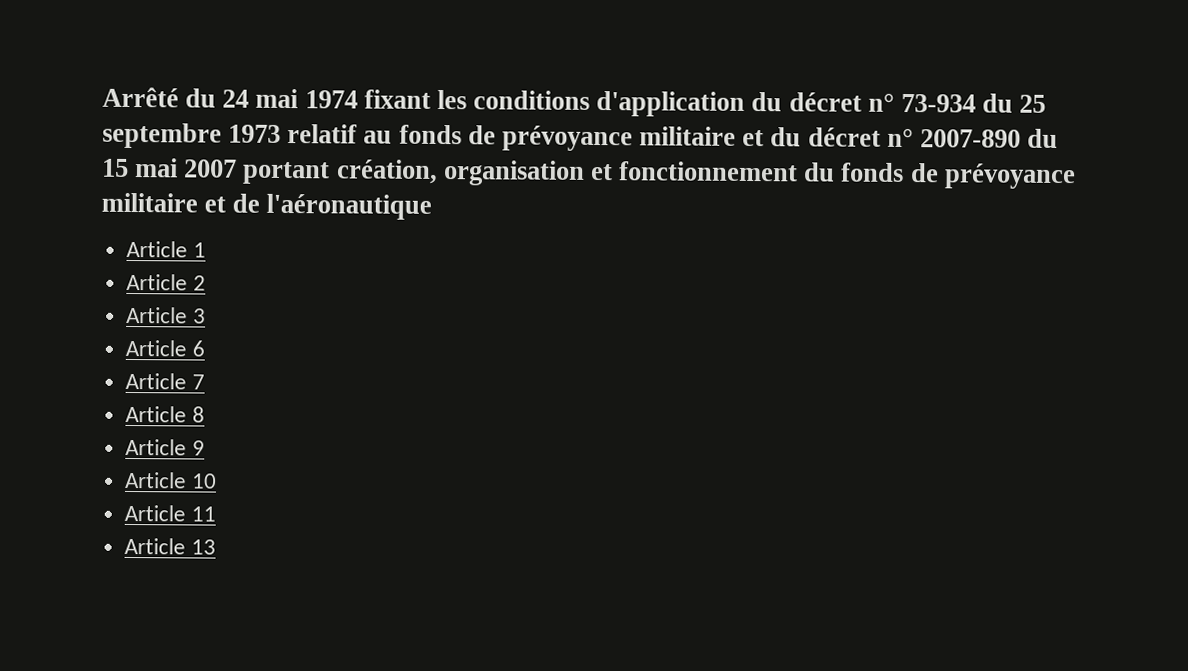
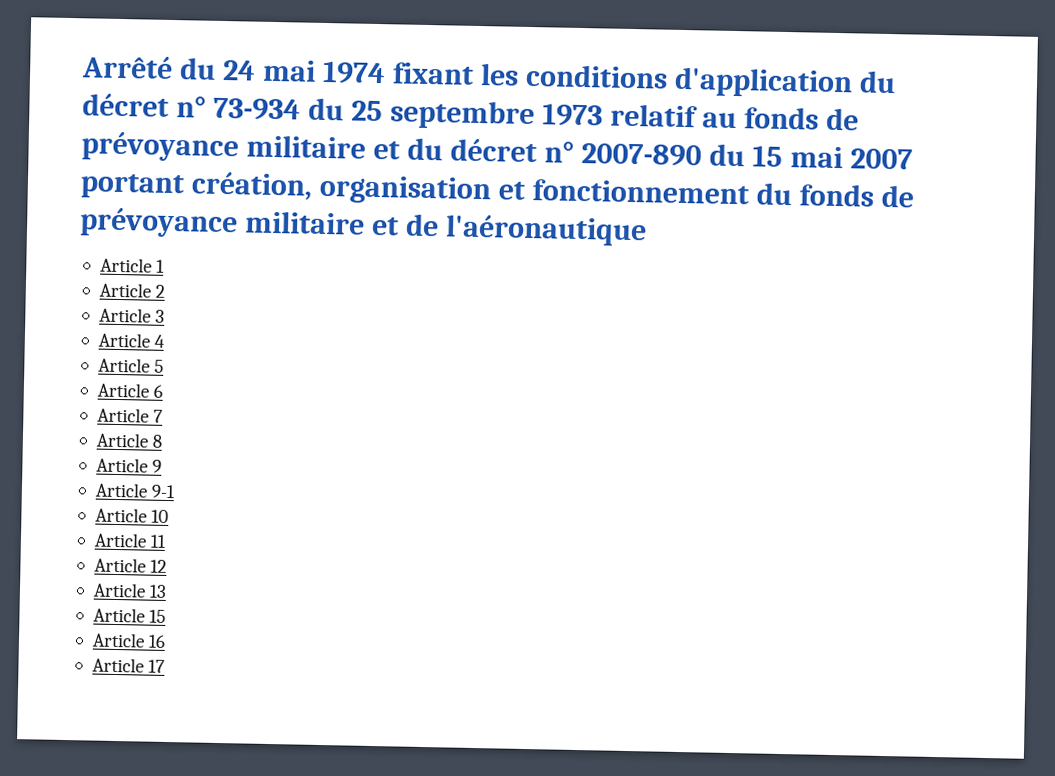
+ Article 4
+ Article 5
+ Article 9-1
+ Article 12
+ Article 15
+ Article 16
+ Article 17

